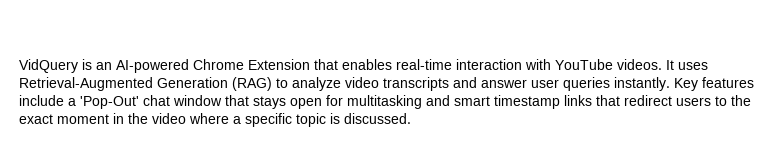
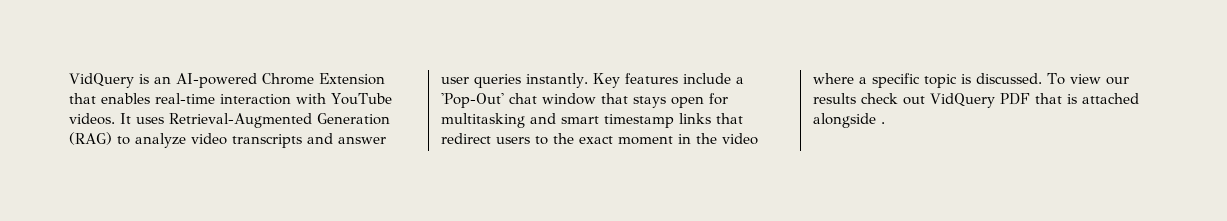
+ To view our results check out VidQuery PDF that is attached alongside .

